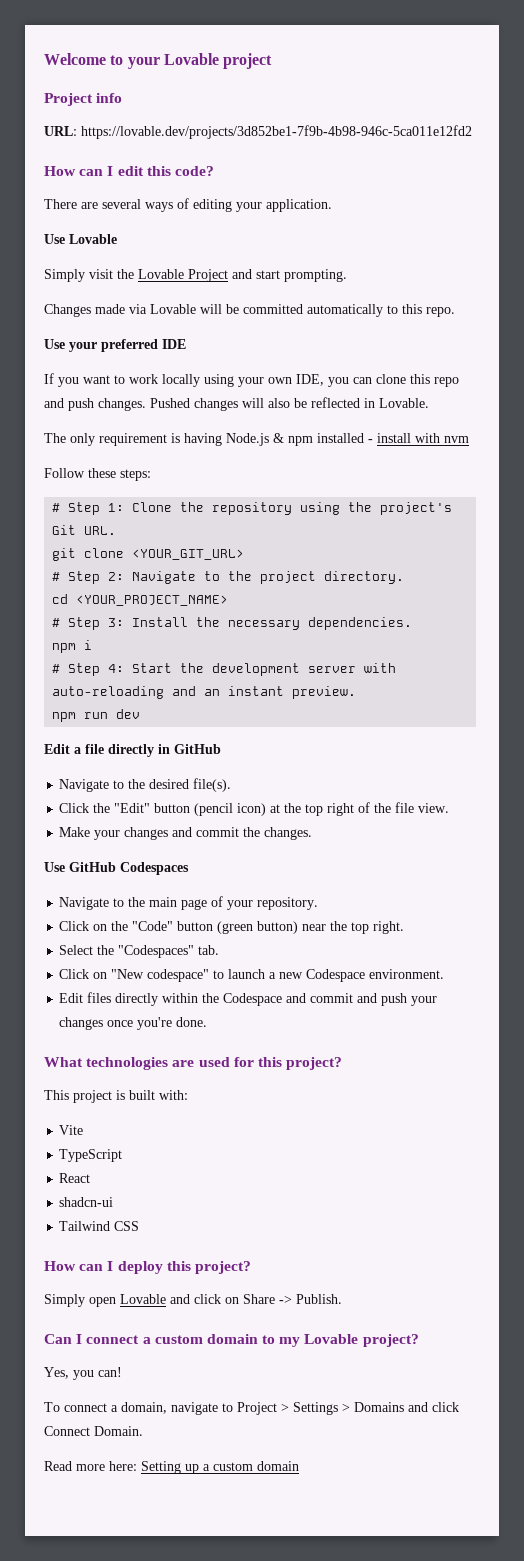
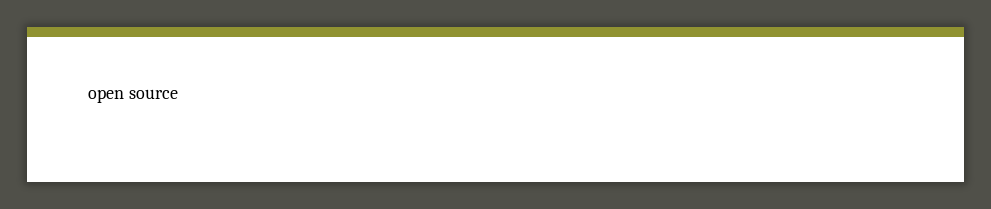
- Welcome to your Lovable project
- Project info
- URL: https://lovable.dev/projects/3d852be1-7f9b-4b98-946c-5ca011e12fd2
- How can I edit this code?
- There are several ways of editing your application.
- Use Lovable
- Simply visit the Lovable Project and start prompting.
- Changes made via Lovable will be committed automatically to this repo.
- Use your preferred IDE
- If you want to work locally using your own IDE, you can clone this repo and push changes. Pushed changes will also be reflected in Lovable.
- The only requirement is having Node.js & npm installed - install with nvm
- Follow these steps:
- # Step 1: Clone the repository using the project's Git URL.
- git clone <YOUR_GIT_URL>
- # Step 2: Navigate to the project directory.
- cd <YOUR_PROJECT_NAME>
- # Step 3: Install the necessary dependencies.
- npm i
- # Step 4: Start the development server with auto-reloading and an instant preview.
- npm run dev
- Edit a file directly in GitHub
- Navigate to the desired file(s).
- Click the "Edit" button (pencil icon) at the top right of the file view.
- Make your changes and commit the changes.
- Use GitHub Codespaces
- Navigate to the main page of your repository.
- Click on the "Code" button (green button) near the top right.
- Select the "Codespaces" tab.
- Click on "New codespace" to launch a new Codespace environment.
- Edit files directly within the Codespace and commit and push your changes once you're done.
- What technologies are used for this project?
- This project is built with:
- Vite
- TypeScript
- React
- shadcn-ui
- Tailwind CSS
- How can I deploy this project?
- Simply open Lovable and click on Share -> Publish.
- Can I connect a custom domain to my Lovable project?
- Yes, you can!
- To connect a domain, navigate to Project > Settings > Domains and click Connect Domain.
- Read more here: Setting up a custom domain
+ open source

